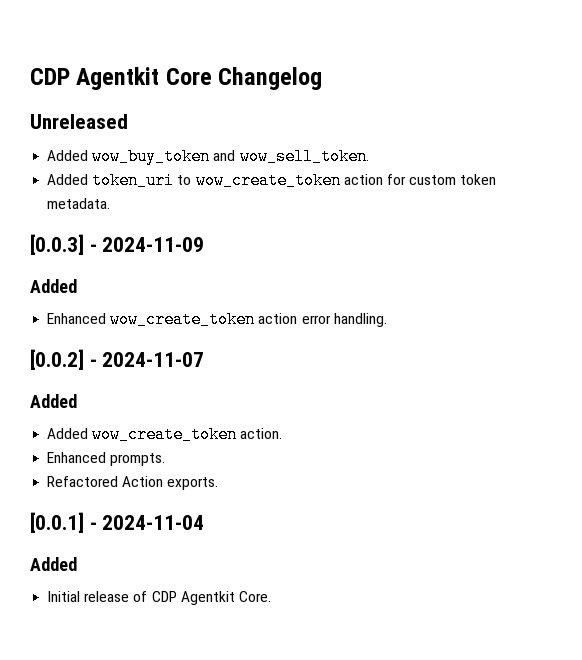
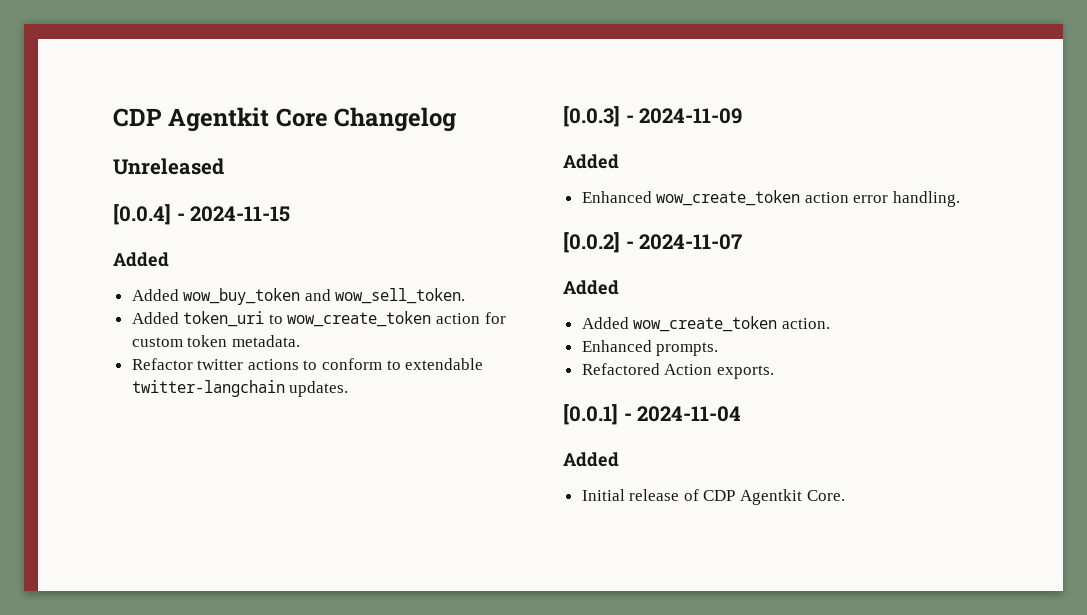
+ [0.0.4] - 2024-11-15
+ Added
+ Refactor twitter actions to conform to extendable twitter-langchain updates.

